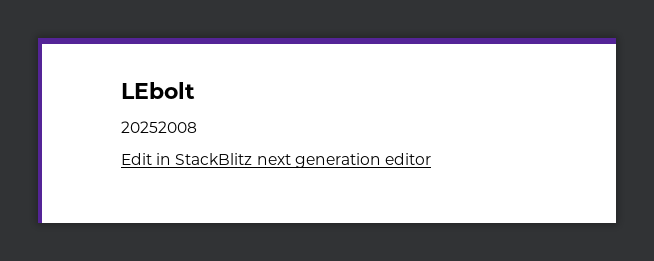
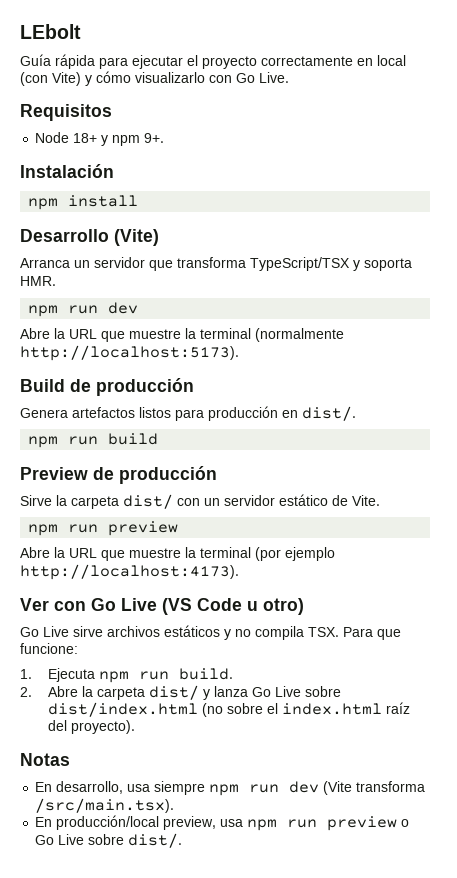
- 20252008
- Edit in StackBlitz next generation editor
+ Guía rápida para ejecutar el proyecto correctamente en local (con Vite) y cómo visualizarlo con Go Live.
+ Requisitos
+ Node 18+ y npm 9+.
+ Instalación
+ npm install
+ Desarrollo (Vite)
+ Arranca un servidor que transforma TypeScript/TSX y soporta HMR.
+ npm run dev
+ Abre la URL que muestre la terminal (normalmente http://localhost:5173).
+ Build de producción
+ Genera artefactos listos para producción en dist/.
+ npm run build
+ Preview de producción
+ Sirve la carpeta dist/ con un servidor estático de Vite.
+ npm run preview
+ Abre la URL que muestre la terminal (por ejemplo http://localhost:4173).
+ Ver con Go Live (VS Code u otro)
+ Go Live sirve archivos estáticos y no compila TSX. Para que funcione:
+ 1. Ejecuta npm run build.
+ 2. Abre la carpeta dist/ y lanza Go Live sobre dist/index.html (no sobre el index.html raíz del proyecto).
+ Notas
+ En desarrollo, usa siempre npm run dev (Vite transforma /src/main.tsx).
+ En producción/local preview, usa npm run preview o Go Live sobre dist/.

